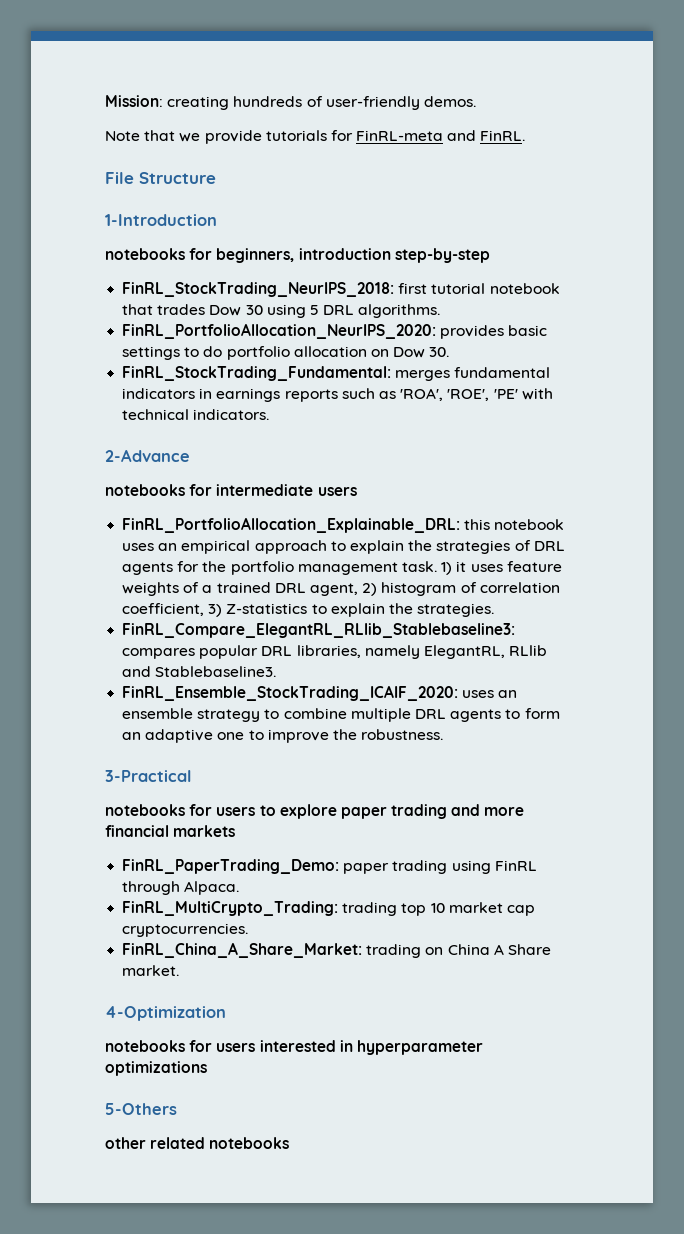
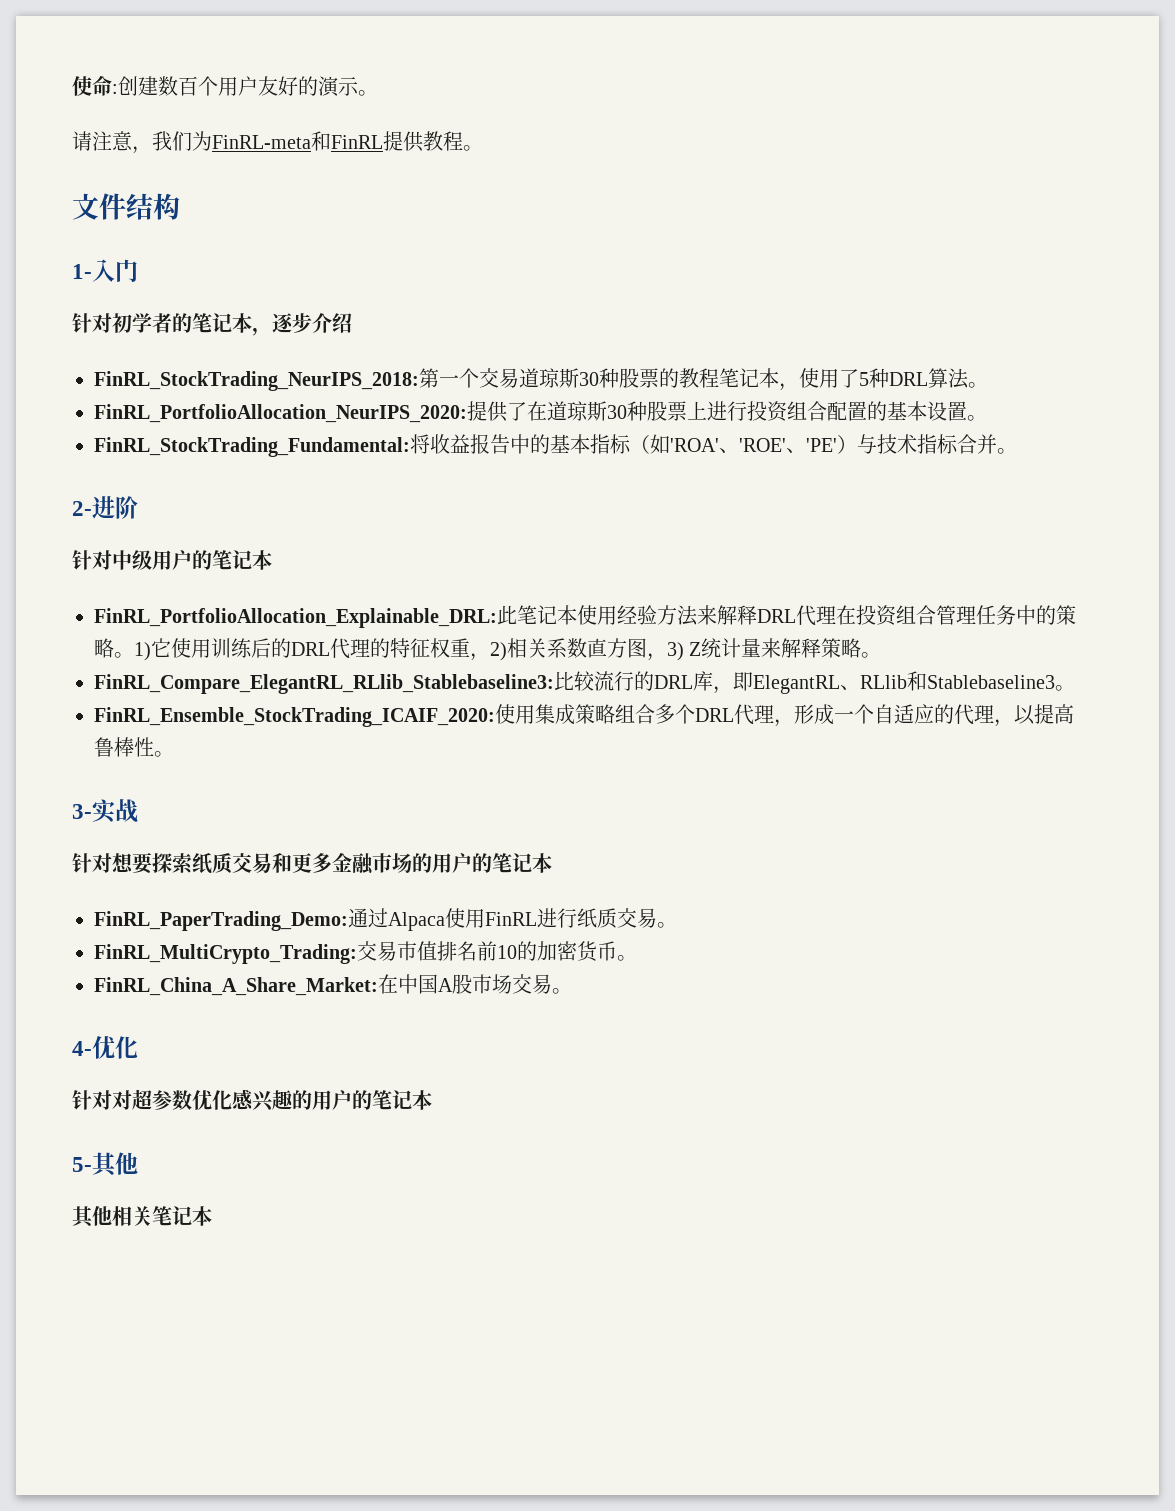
- Mission: creating hundreds of user-friendly demos.
- Note that we provide tutorials for FinRL-meta and FinRL.
- File Structure
- 1-Introduction
- notebooks for beginners, introduction step-by-step
- FinRL_StockTrading_NeurIPS_2018: first tutorial notebook that trades Dow 30 using 5 DRL algorithms.
- FinRL_PortfolioAllocation_NeurIPS_2020: provides basic settings to do portfolio allocation on Dow 30.
- FinRL_StockTrading_Fundamental: merges fundamental indicators in earnings reports such as 'ROA', 'ROE', 'PE' with technical indicators.
- 2-Advance
- notebooks for intermediate users
- FinRL_PortfolioAllocation_Explainable_DRL: this notebook uses an empirical approach to explain the strategies of DRL agents for the portfolio management task. 1) it uses feature weights of a trained DRL agent, 2) histogram of correlation coefficient, 3) Z-statistics to explain the strategies.
- FinRL_Compare_ElegantRL_RLlib_Stablebaseline3: compares popular DRL libraries, namely ElegantRL, RLlib and Stablebaseline3.
- FinRL_Ensemble_StockTrading_ICAIF_2020: uses an ensemble strategy to combine multiple DRL agents to form an adaptive one to improve the robustness.
- 3-Practical
- notebooks for users to explore paper trading and more financial markets
- FinRL_PaperTrading_Demo: paper trading using FinRL through Alpaca.
- FinRL_MultiCrypto_Trading: trading top 10 market cap cryptocurrencies.
- FinRL_China_A_Share_Market: trading on China A Share market.
- 4-Optimization
- notebooks for users interested in hyperparameter optimizations
- 5-Others
- other related notebooks
+ 使命:创建数百个用户友好的演示。
+ 请注意，我们为FinRL-meta和FinRL提供教程。
+ 文件结构
+ 1-入门
+ 针对初学者的笔记本，逐步介绍
+ FinRL_StockTrading_NeurIPS_2018:第一个交易道琼斯30种股票的教程笔记本，使用了5种DRL算法。
+ FinRL_PortfolioAllocation_NeurIPS_2020:提供了在道琼斯30种股票上进行投资组合配置的基本设置。
+ FinRL_StockTrading_Fundamental:将收益报告中的基本指标（如'ROA'、'ROE'、'PE'）与技术指标合并。
+ 2-进阶
+ 针对中级用户的笔记本
+ FinRL_PortfolioAllocation_Explainable_DRL:此笔记本使用经验方法来解释DRL代理在投资组合管理任务中的策略。1)它使用训练后的DRL代理的特征权重，2)相关系数直方图，3) Z统计量来解释策略。
+ FinRL_Compare_ElegantRL_RLlib_Stablebaseline3:比较流行的DRL库，即ElegantRL、RLlib和Stablebaseline3。
+ FinRL_Ensemble_StockTrading_ICAIF_2020:使用集成策略组合多个DRL代理，形成一个自适应的代理，以提高鲁棒性。
+ 3-实战
+ 针对想要探索纸质交易和更多金融市场的用户的笔记本
+ FinRL_PaperTrading_Demo:通过Alpaca使用FinRL进行纸质交易。
+ FinRL_MultiCrypto_Trading:交易市值排名前10的加密货币。
+ FinRL_China_A_Share_Market:在中国A股市场交易。
+ 4-优化
+ 针对对超参数优化感兴趣的用户的笔记本
+ 5-其他
+ 其他相关笔记本

